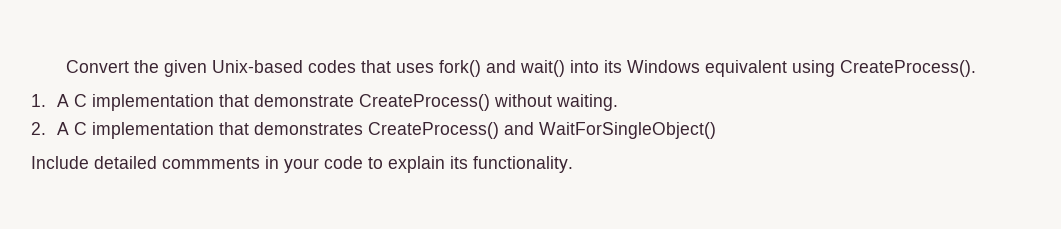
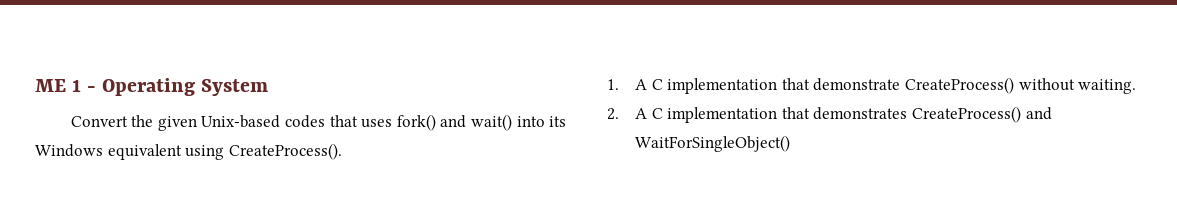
+ ME 1 - Operating System
- Include detailed commments in your code to explain its functionality.

